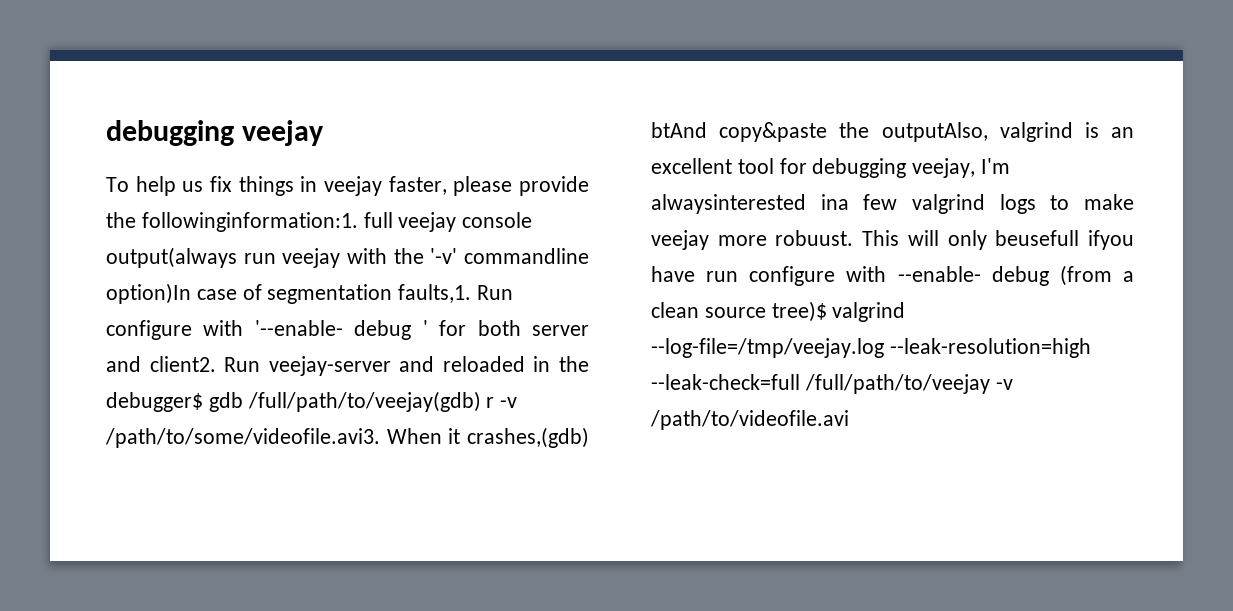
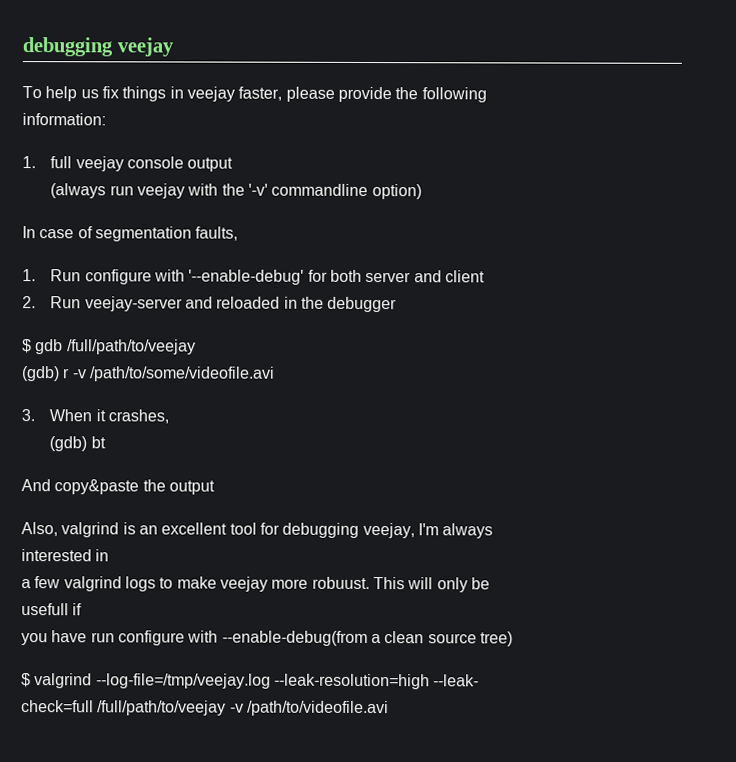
- To help us fix things in veejay faster, please provide the followinginformation:1. full veejay console output(always run veejay with the '-v' commandline option)In case of segmentation faults,1. Run configure with '--enable- debug ' for both server and client2. Run veejay-server and reloaded in the debugger$ gdb /full/path/to/veejay(gdb) r -v /path/to/some/videofile.avi3. When it crashes,(gdb) btAnd copy&paste the outputAlso, valgrind is an excellent tool for debugging veejay, I'm alwaysinterested ina few valgrind logs to make veejay more robuust.
+ To help us fix things in veejay faster, please provide the following
+ information:
+ 1. full veejay console output
+ (always run veejay with the '-v' commandline option)
+ In case of segmentation faults,
+ 1. Run configure with '--enable-debug' for both server and client
+ 2. Run veejay-server and reloaded in the debugger
+ $ gdb /full/path/to/veejay
+ (gdb) r -v /path/to/some/videofile.avi
+ 3. When it crashes,
+ (gdb) bt
+ And copy&paste the output
+ Also, valgrind is an excellent tool for debugging veejay, I'm always
+ interested in
+ a few valgrind logs to make veejay more robuust.
- This will only beusefull ifyou have run configure with --enable- debug (from a clean source tree)$ valgrind --log-file=/tmp/veejay.log --leak-resolution=high --leak-check=full /full/path/to/veejay -v /path/to/videofile.avi
+ This will only be
+ usefull if
+ you have run configure with --enable-debug(from a clean source tree)
+ $ valgrind --log-file=/tmp/veejay.log --leak-resolution=high --leak-
+ check=full /full/path/to/veejay -v /path/to/videofile.avi

